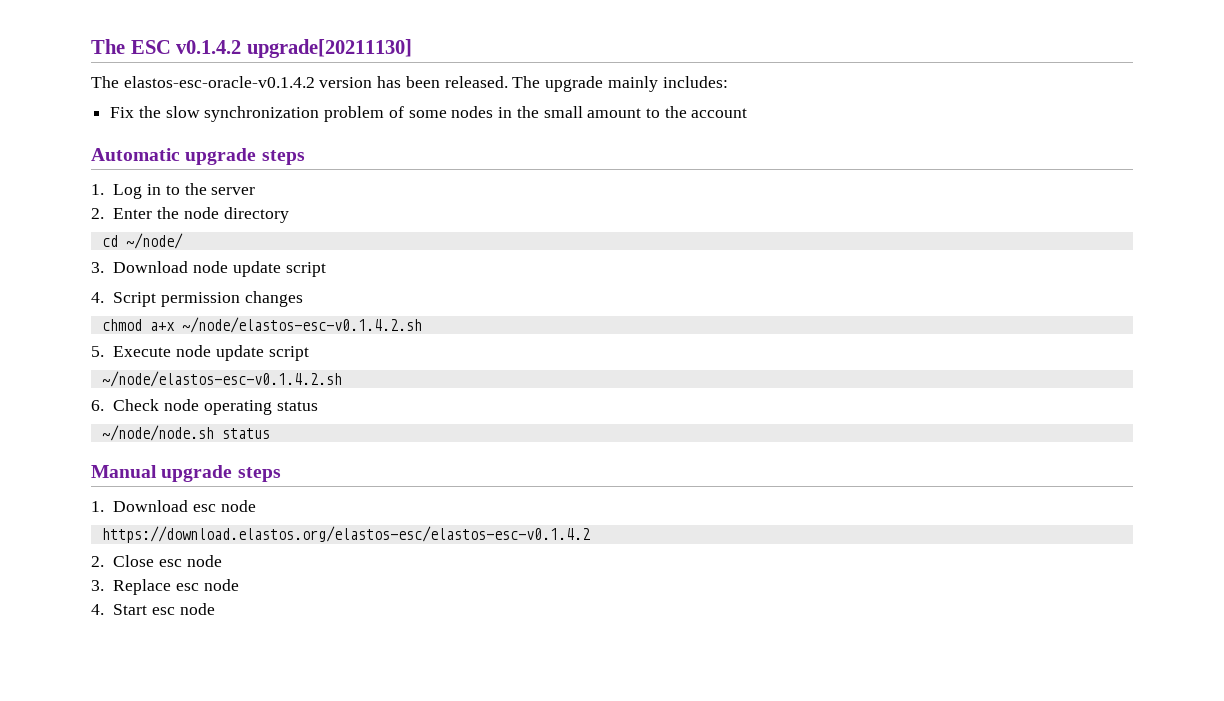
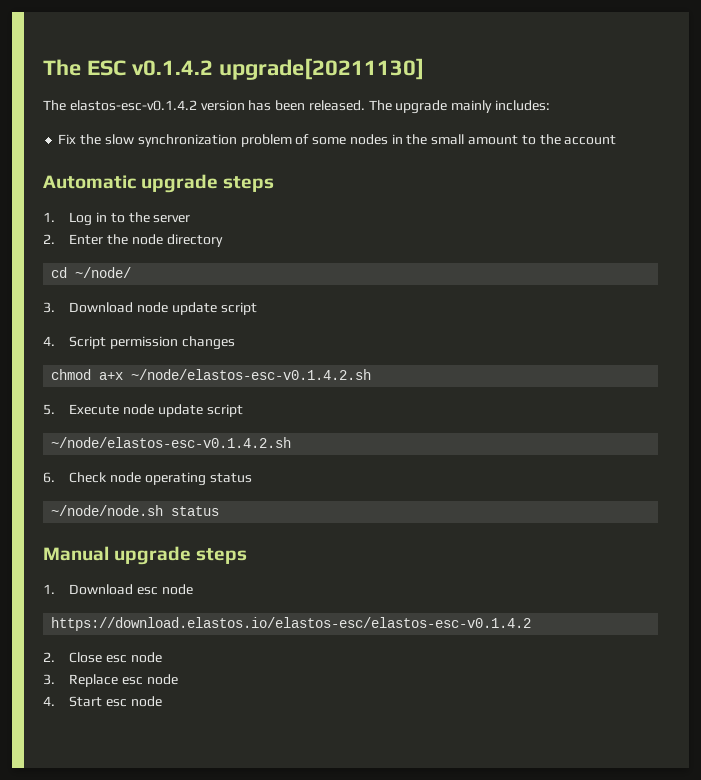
- The elastos-esc-oracle-v0.1.4.2 version has been released.
+ The elastos-esc-v0.1.4.2 version has been released.
- https://download.elastos.org/elastos-esc/elastos-esc-v0.1.4.2
+ https://download.elastos.io/elastos-esc/elastos-esc-v0.1.4.2

